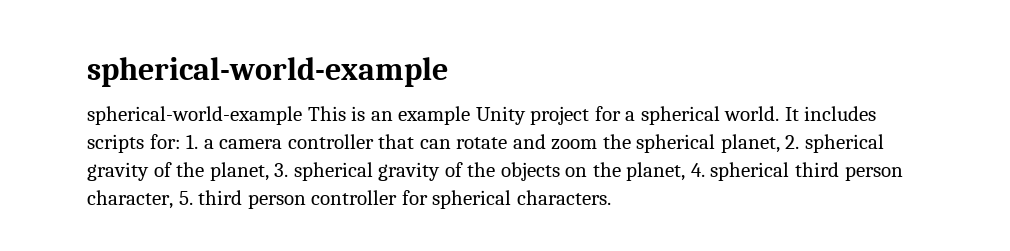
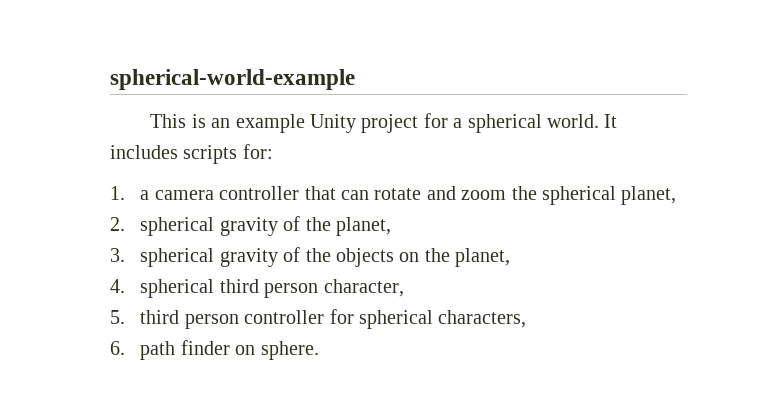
- spherical-world-example This is an example Unity project for a spherical world.
+ This is an example Unity project for a spherical world.
- It includes scripts for: 1. a camera controller that can rotate and zoom the spherical planet, 2. spherical gravity of the planet, 3. spherical gravity of the objects on the planet, 4. spherical third person character, 5. third person controller for spherical characters.
+ It includes scripts for:
+ 1. a camera controller that can rotate and zoom the spherical planet,
+ 2. spherical gravity of the planet,
+ 3. spherical gravity of the objects on the planet,
+ 4. spherical third person character,
+ 5. third person controller for spherical characters,
+ 6. path finder on sphere.

